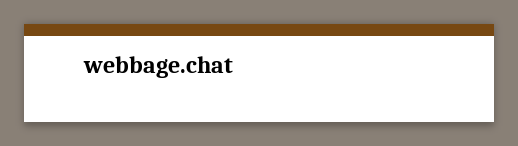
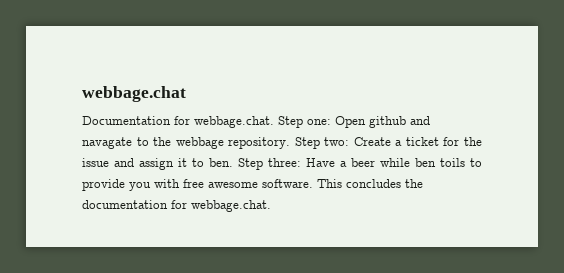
+ Documentation for webbage.chat. Step one: Open github and navagate to the webbage repository. Step two: Create a ticket for the issue and assign it to ben. Step three: Have a beer while ben toils to provide you with free awesome software. This concludes the documentation for webbage.chat.

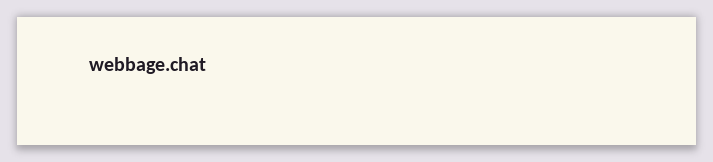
- Documentation for webbage.chat. Step one: Open github and navagate to the webbage repository. Step two: Create a ticket for the issue and assign it to ben. Step three: Have a beer while ben toils to provide you with free awesome software. This concludes the documentation for webbage.chat.

